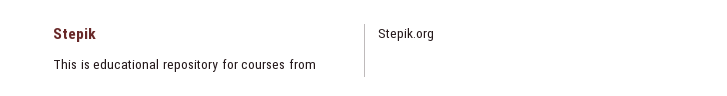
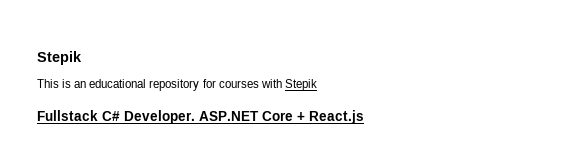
- This is educational repository for courses from Stepik.org
+ This is an educational repository for courses with Stepik
+ Fullstack C# Developer. ASP.NET Core + React.js

